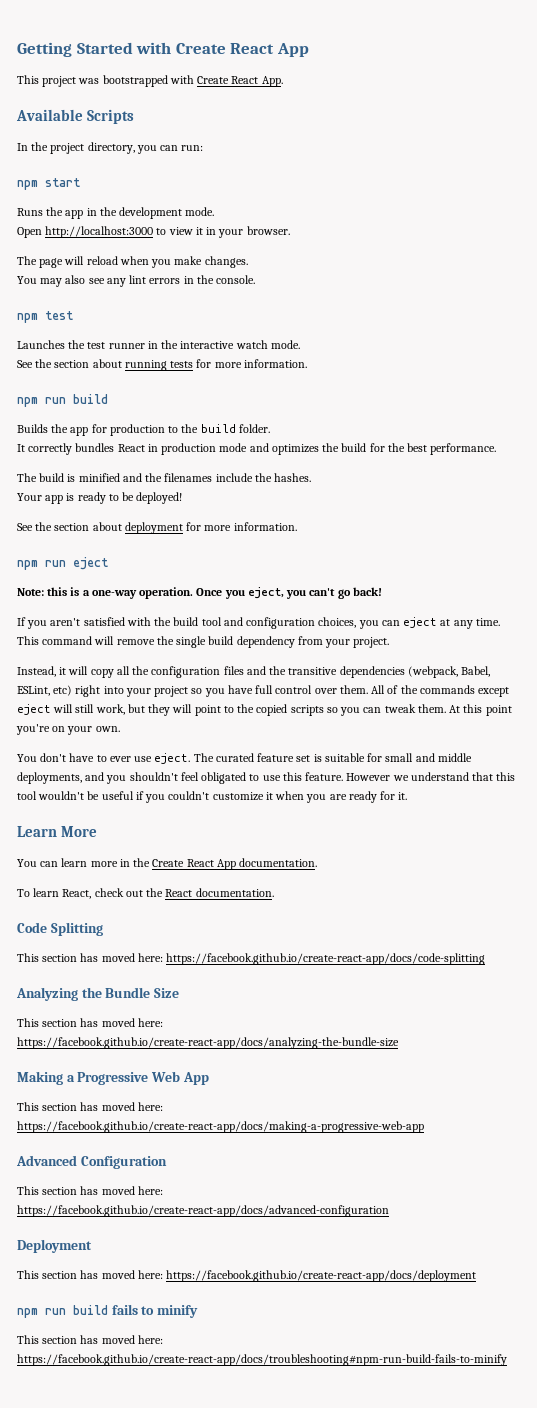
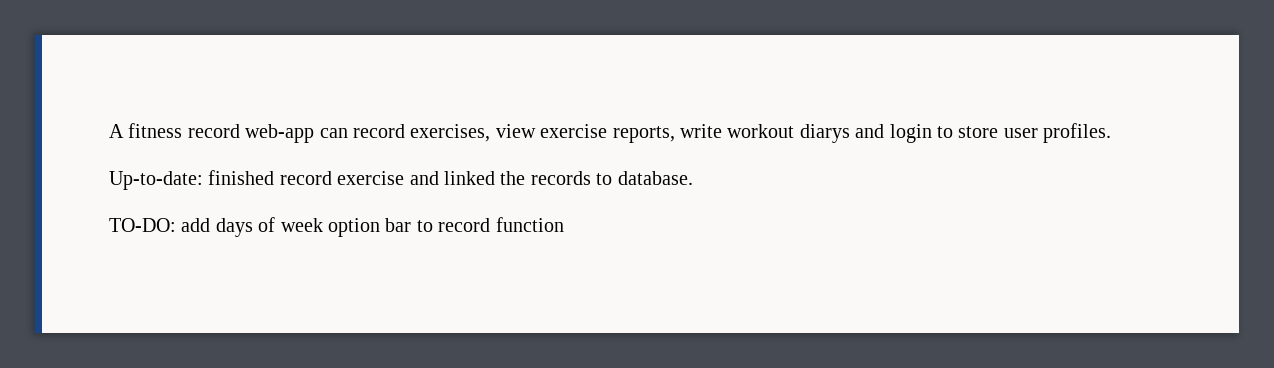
- Getting Started with Create React App
- This project was bootstrapped with Create React App.
- Available Scripts
- In the project directory, you can run:
- npm start
- Runs the app in the development mode.
- Open http://localhost:3000 to view it in your browser.
- The page will reload when you make changes.
- You may also see any lint errors in the console.
- npm test
- Launches the test runner in the interactive watch mode.
- See the section about running tests for more information.
- npm run build
- Builds the app for production to the build folder.
- It correctly bundles React in production mode and optimizes the build for the best performance.
- The build is minified and the filenames include the hashes.
- Your app is ready to be deployed!
- See the section about deployment for more information.
- npm run eject
- Note: this is a one-way operation. Once you eject, you can't go back!
- If you aren't satisfied with the build tool and configuration choices, you can eject at any time. This command will remove the single build dependency from your project.
- Instead, it will copy all the configuration files and the transitive dependencies (webpack, Babel, ESLint, etc) right into your project so you have full control over them. All of the commands except eject will still work, but they will point to the copied scripts so you can tweak them. At this point you're on your own.
- You don't have to ever use eject. The curated feature set is suitable for small and middle deployments, and you shouldn't feel obligated to use this feature. However we understand that this tool wouldn't be useful if you couldn't customize it when you are ready for it.
- Learn More
- You can learn more in the Create React App documentation.
- To learn React, check out the React documentation.
- Code Splitting
- This section has moved here: https://facebook.github.io/create-react-app/docs/code-splitting
- Analyzing the Bundle Size
- This section has moved here: https://facebook.github.io/create-react-app/docs/analyzing-the-bundle-size
- Making a Progressive Web App
- This section has moved here: https://facebook.github.io/create-react-app/docs/making-a-progressive-web-app
- Advanced Configuration
- This section has moved here: https://facebook.github.io/create-react-app/docs/advanced-configuration
- Deployment
- This section has moved here: https://facebook.github.io/create-react-app/docs/deployment
- npm run build fails to minify
- This section has moved here: https://facebook.github.io/create-react-app/docs/troubleshooting#npm-run-build-fails-to-minify
+ A fitness record web-app can record exercises, view exercise reports, write workout diarys and login to store user profiles.
+ Up-to-date: finished record exercise and linked the records to database.
+ TO-DO: add days of week option bar to record function

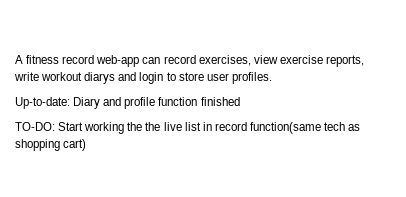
- Up-to-date: finished record exercise and linked the records to database.
- TO-DO: add days of week option bar to record function
+ Up-to-date: Diary and profile function finished
+ TO-DO: Start working the the live list in record function(same tech as shopping cart)

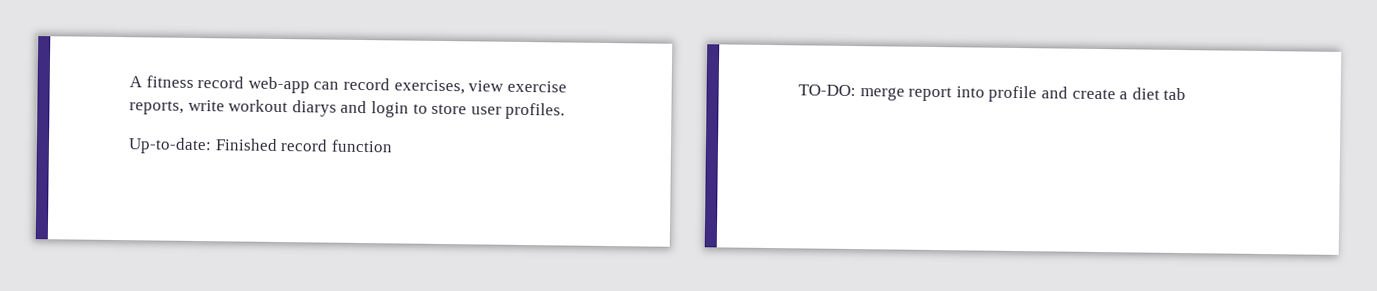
- Up-to-date: Diary and profile function finished
+ Up-to-date: Finished record function
- TO-DO: Start working the the live list in record function(same tech as shopping cart)
+ TO-DO: merge report into profile and create a diet tab

